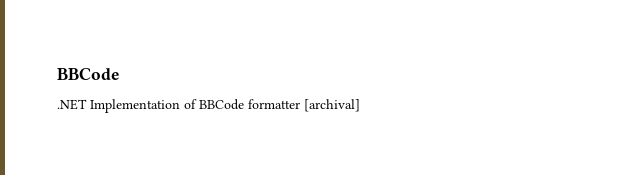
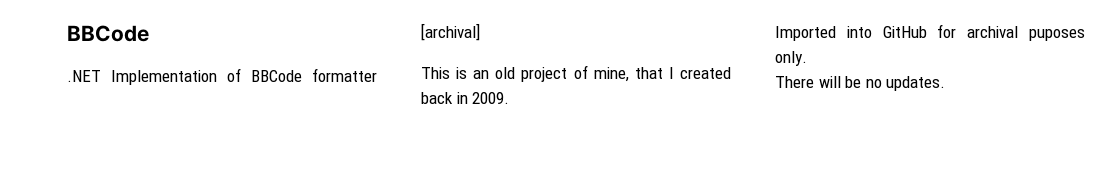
+ This is an old project of mine, that I created back in 2009.
+ Imported into GitHub for archival puposes only.
+ There will be no updates.

